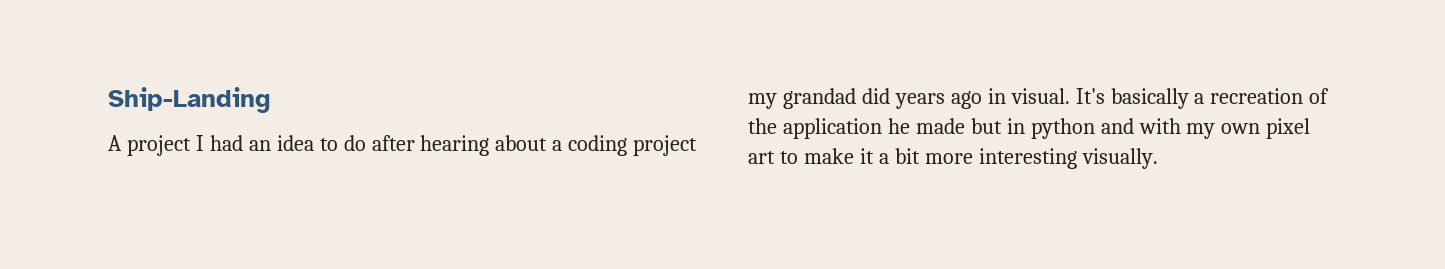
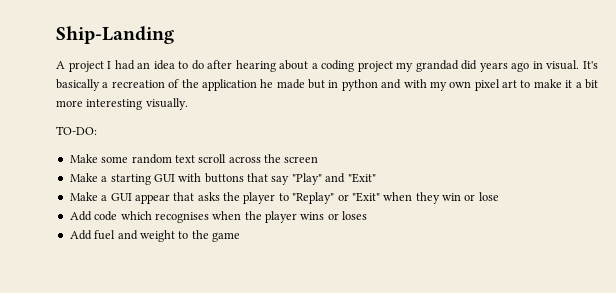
+ TO-DO:
+ Make some random text scroll across the screen
+ Make a starting GUI with buttons that say "Play" and "Exit"
+ Make a GUI appear that asks the player to "Replay" or "Exit" when they win or lose
+ Add code which recognises when the player wins or loses
+ Add fuel and weight to the game

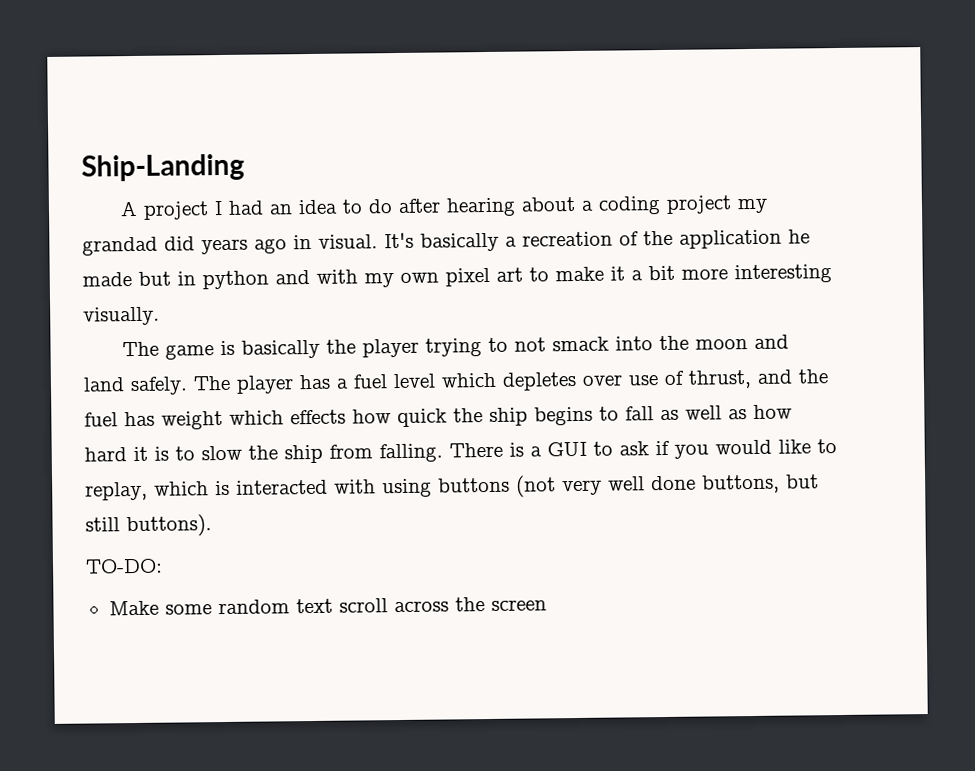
+ The game is basically the player trying to not smack into the moon and land safely. The player has a fuel level which depletes over use of thrust, and the fuel has weight which effects how quick the ship begins to fall as well as how hard it is to slow the ship from falling. There is a GUI to ask if you would like to replay, which is interacted with using buttons (not very well done buttons, but still buttons).
- Make a starting GUI with buttons that say "Play" and "Exit"
- Make a GUI appear that asks the player to "Replay" or "Exit" when they win or lose
- Add code which recognises when the player wins or loses
- Add fuel and weight to the game

